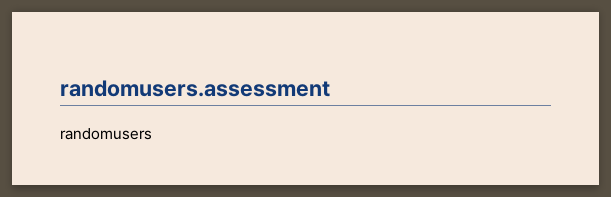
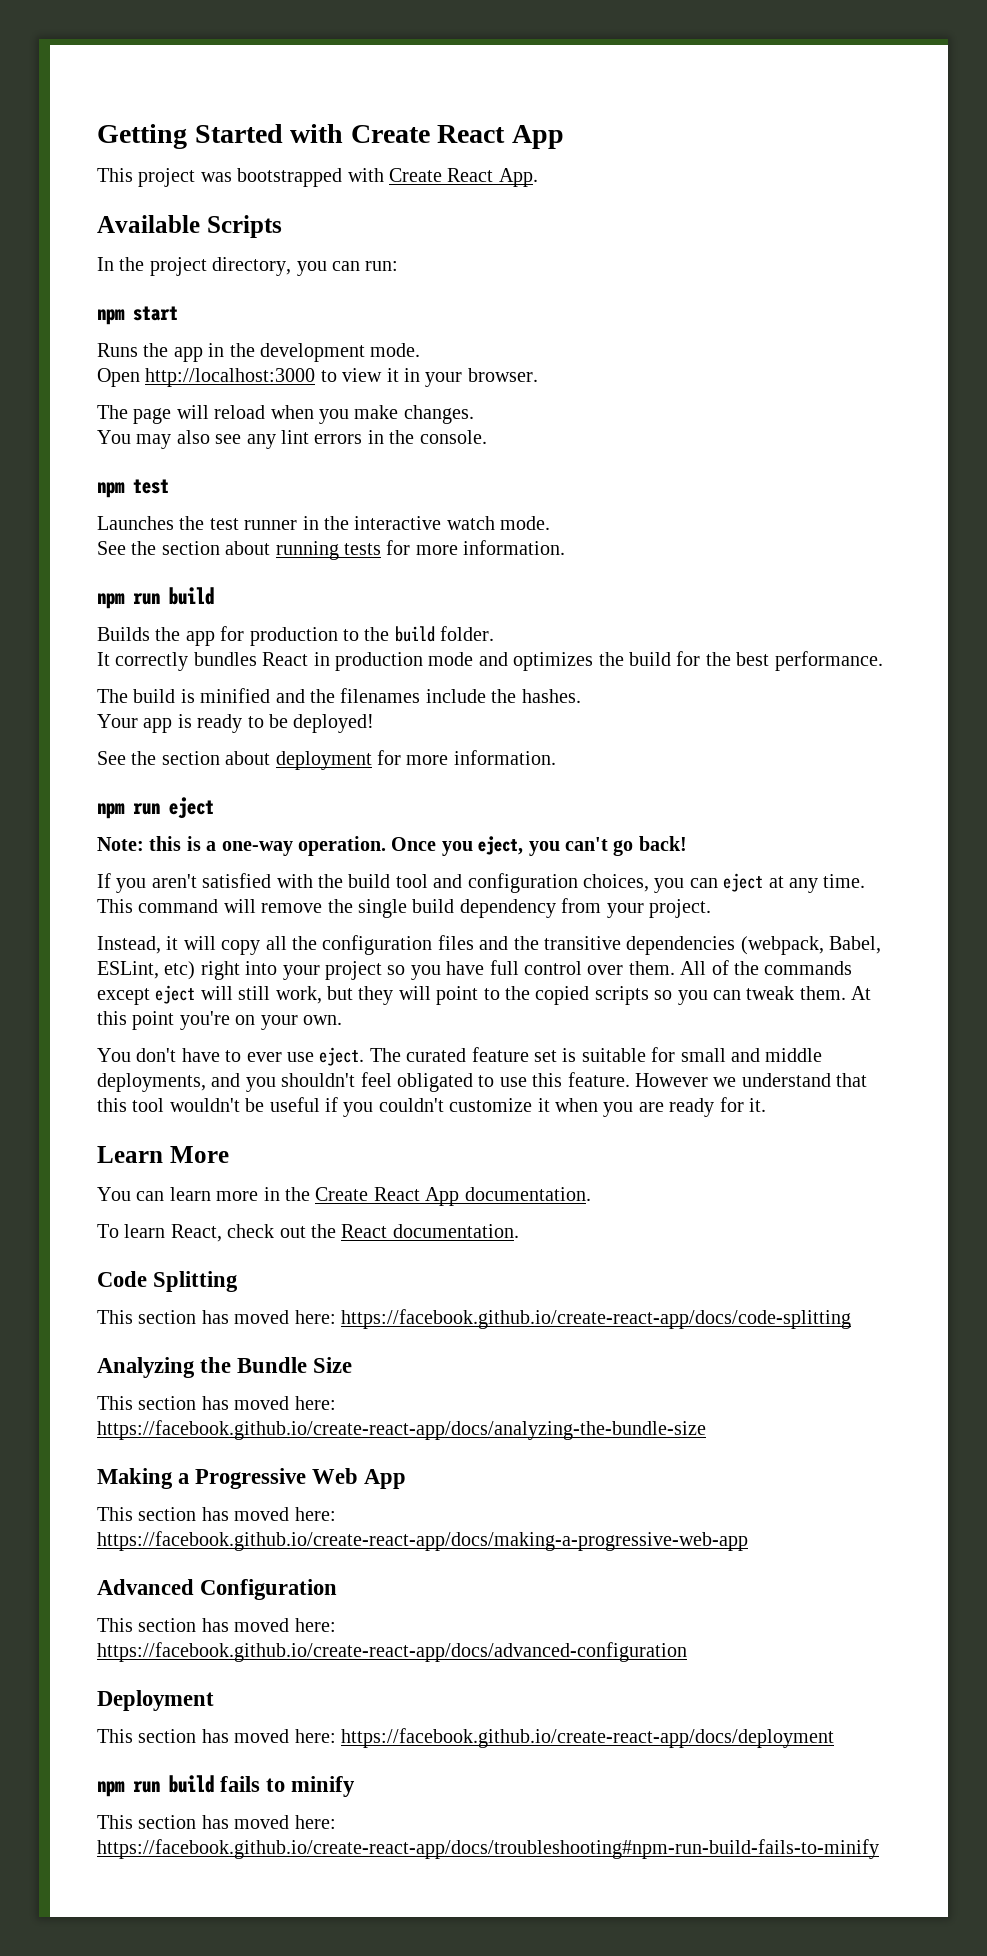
- randomusers.assessment
- randomusers
+ Getting Started with Create React App
+ This project was bootstrapped with Create React App.
+ Available Scripts
+ In the project directory, you can run:
+ npm start
+ Runs the app in the development mode.
+ Open http://localhost:3000 to view it in your browser.
+ The page will reload when you make changes.
+ You may also see any lint errors in the console.
+ npm test
+ Launches the test runner in the interactive watch mode.
+ See the section about running tests for more information.
+ npm run build
+ Builds the app for production to the build folder.
+ It correctly bundles React in production mode and optimizes the build for the best performance.
+ The build is minified and the filenames include the hashes.
+ Your app is ready to be deployed!
+ See the section about deployment for more information.
+ npm run eject
+ Note: this is a one-way operation. Once you eject, you can't go back!
+ If you aren't satisfied with the build tool and configuration choices, you can eject at any time. This command will remove the single build dependency from your project.
+ Instead, it will copy all the configuration files and the transitive dependencies (webpack, Babel, ESLint, etc) right into your project so you have full control over them. All of the commands except eject will still work, but they will point to the copied scripts so you can tweak them. At this point you're on your own.
+ You don't have to ever use eject. The curated feature set is suitable for small and middle deployments, and you shouldn't feel obligated to use this feature. However we understand that this tool wouldn't be useful if you couldn't customize it when you are ready for it.
+ Learn More
+ You can learn more in the Create React App documentation.
+ To learn React, check out the React documentation.
+ Code Splitting
+ This section has moved here: https://facebook.github.io/create-react-app/docs/code-splitting
+ Analyzing the Bundle Size
+ This section has moved here: https://facebook.github.io/create-react-app/docs/analyzing-the-bundle-size
+ Making a Progressive Web App
+ This section has moved here: https://facebook.github.io/create-react-app/docs/making-a-progressive-web-app
+ Advanced Configuration
+ This section has moved here: https://facebook.github.io/create-react-app/docs/advanced-configuration
+ Deployment
+ This section has moved here: https://facebook.github.io/create-react-app/docs/deployment
+ npm run build fails to minify
+ This section has moved here: https://facebook.github.io/create-react-app/docs/troubleshooting#npm-run-build-fails-to-minify

